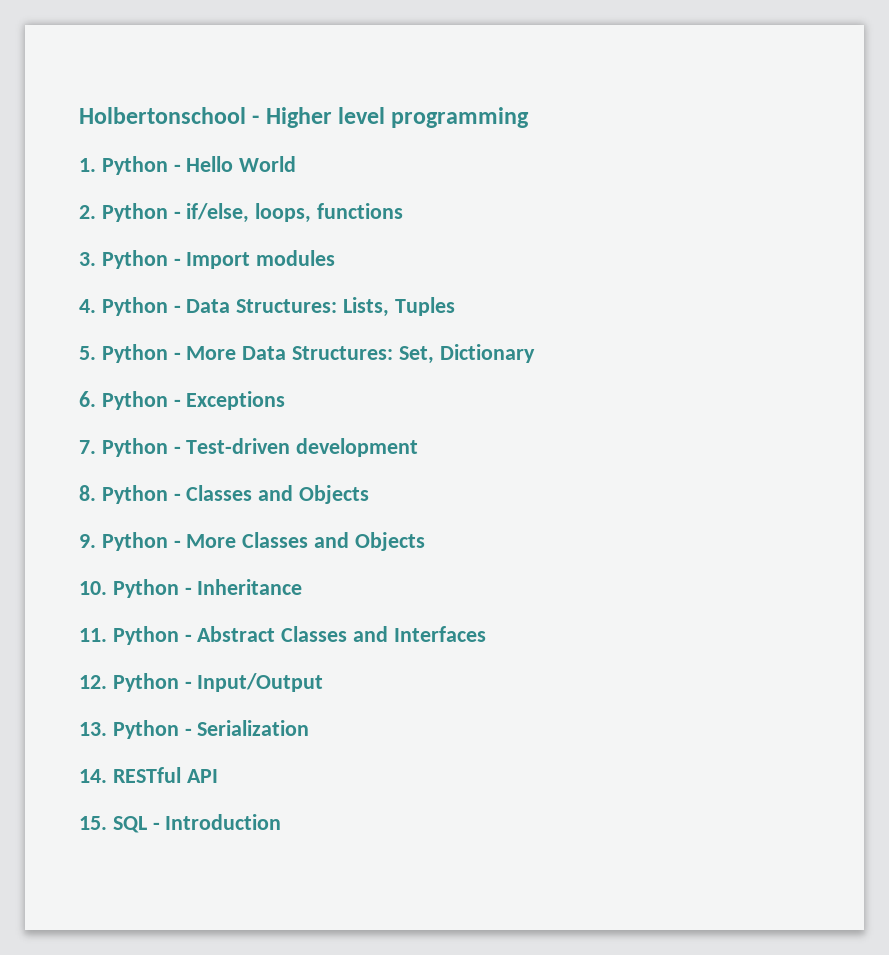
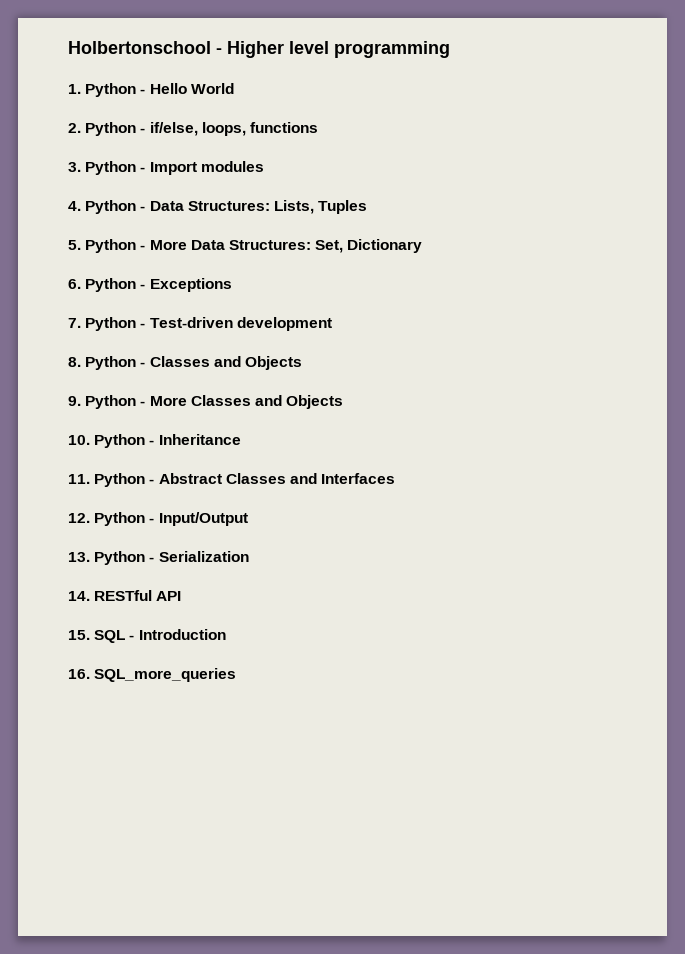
+ 16. SQL_more_queries

